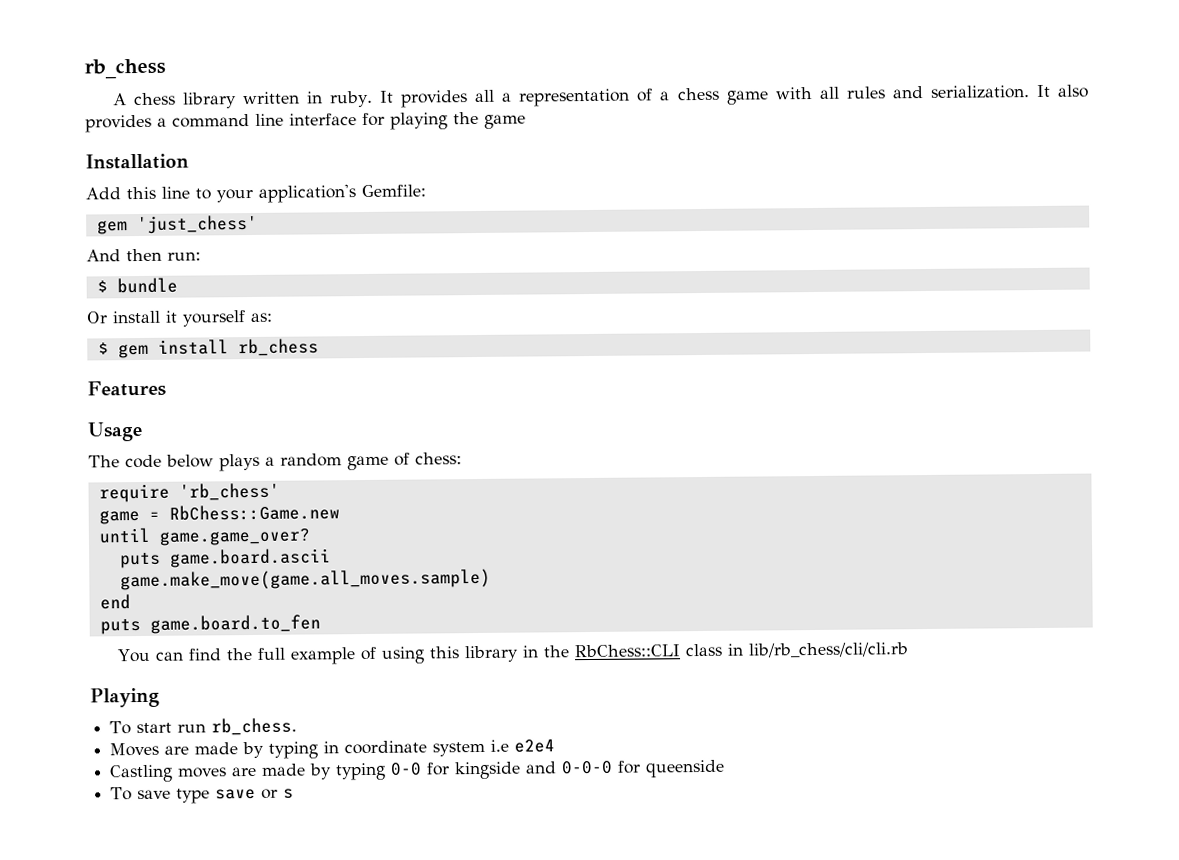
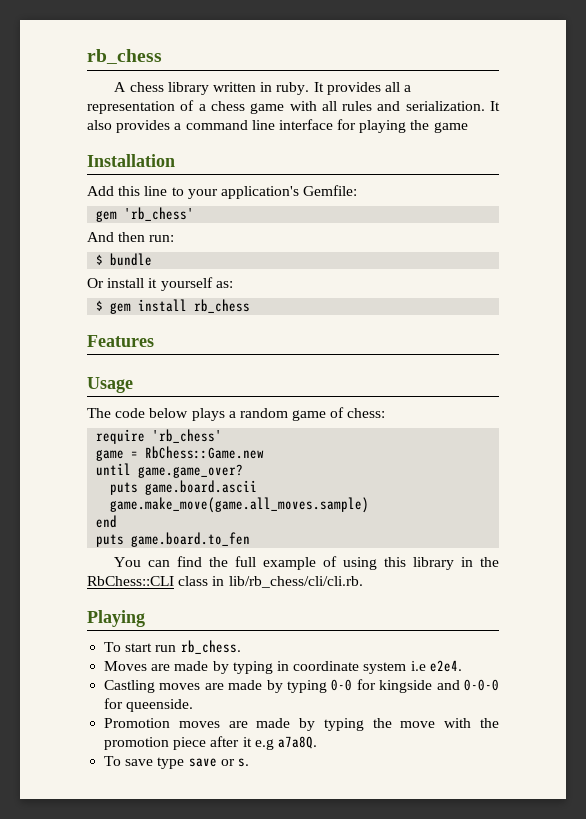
- gem 'just_chess'
+ gem 'rb_chess'
- You can find the full example of using this library in the RbChess::CLI class in lib/rb_chess/cli/cli.rb
+ You can find the full example of using this library in the RbChess::CLI class in lib/rb_chess/cli/cli.rb.
- Moves are made by typing in coordinate system i.e e2e4
+ Moves are made by typing in coordinate system i.e e2e4.
- Castling moves are made by typing 0-0 for kingside and 0-0-0 for queenside
+ Castling moves are made by typing 0-0 for kingside and 0-0-0 for queenside.
+ Promotion moves are made by typing the move with the promotion piece after it e.g a7a8Q.
- To save type save or s
+ To save type save or s.

